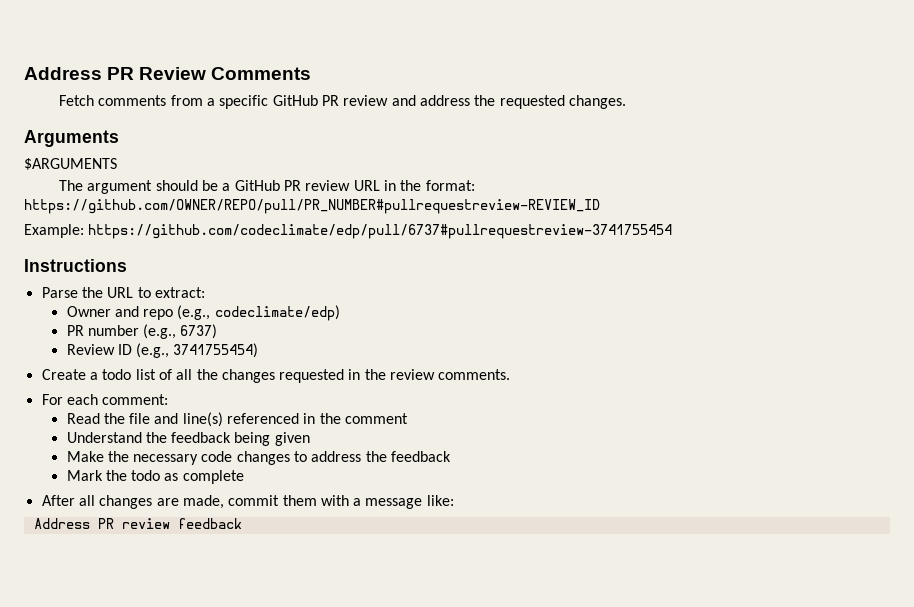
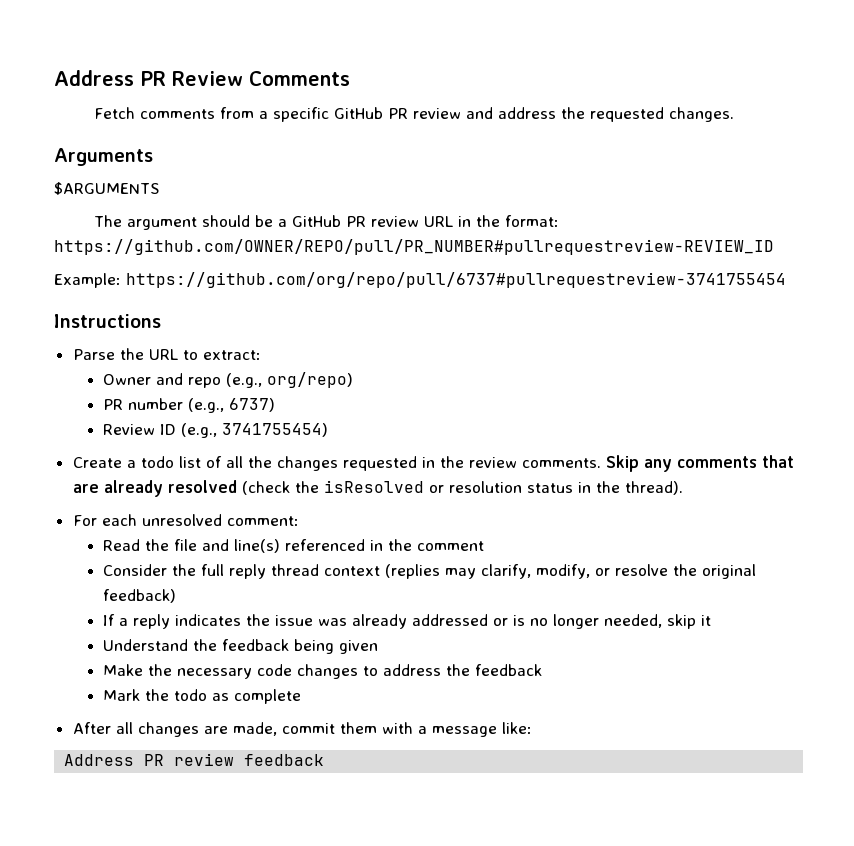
- Example: https://github.com/codeclimate/edp/pull/6737#pullrequestreview-3741755454
+ Example: https://github.com/org/repo/pull/6737#pullrequestreview-3741755454
- Owner and repo (e.g., codeclimate/edp)
+ Owner and repo (e.g., org/repo)
+ Skip any comments that are already resolved (check the isResolved or resolution status in the thread).
- For each comment:
+ For each unresolved comment:
+ Consider the full reply thread context (replies may clarify, modify, or resolve the original feedback)
+ If a reply indicates the issue was already addressed or is no longer needed, skip it

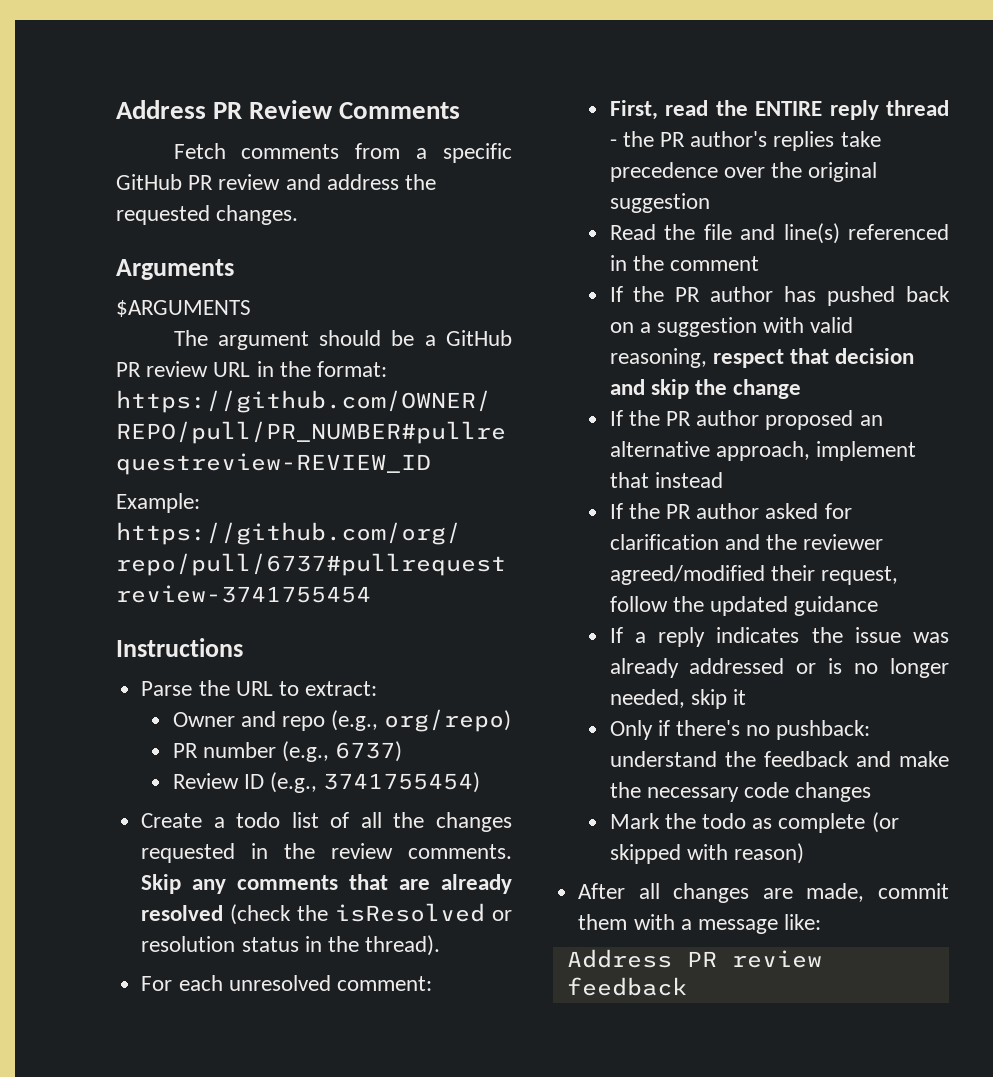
+ First, read the ENTIRE reply thread - the PR author's replies take precedence over the original suggestion
- Consider the full reply thread context (replies may clarify, modify, or resolve the original feedback)
+ If the PR author has pushed back on a suggestion with valid reasoning, respect that decision and skip the change
+ If the PR author proposed an alternative approach, implement that instead
+ If the PR author asked for clarification and the reviewer agreed/modified their request, follow the updated guidance
- Understand the feedback being given
- Make the necessary code changes to address the feedback
+ Only if there's no pushback: understand the feedback and make the necessary code changes
- Mark the todo as complete
+ Mark the todo as complete (or skipped with reason)

